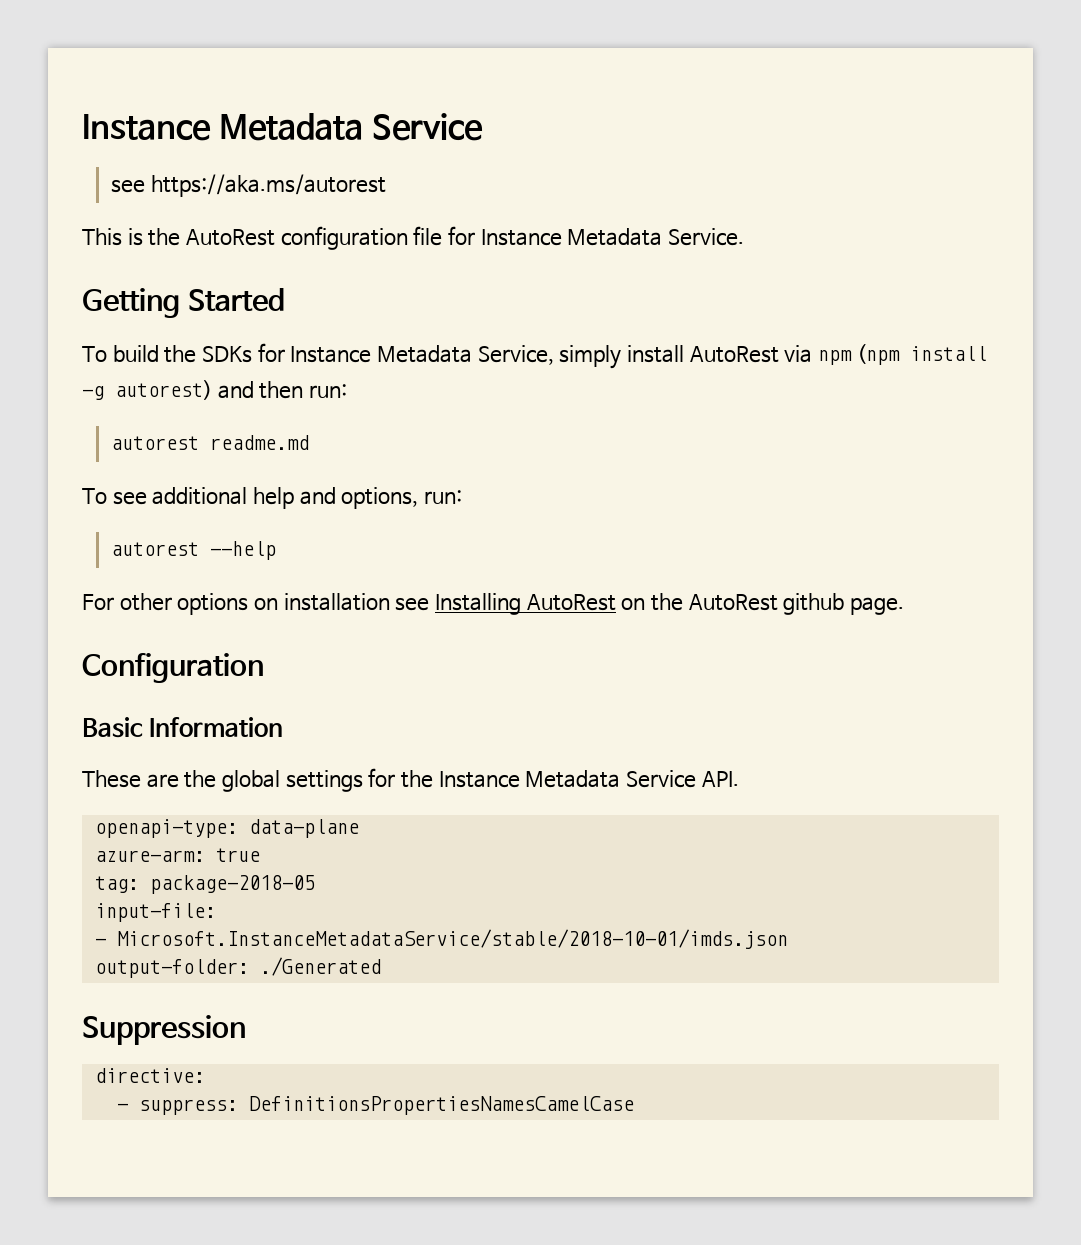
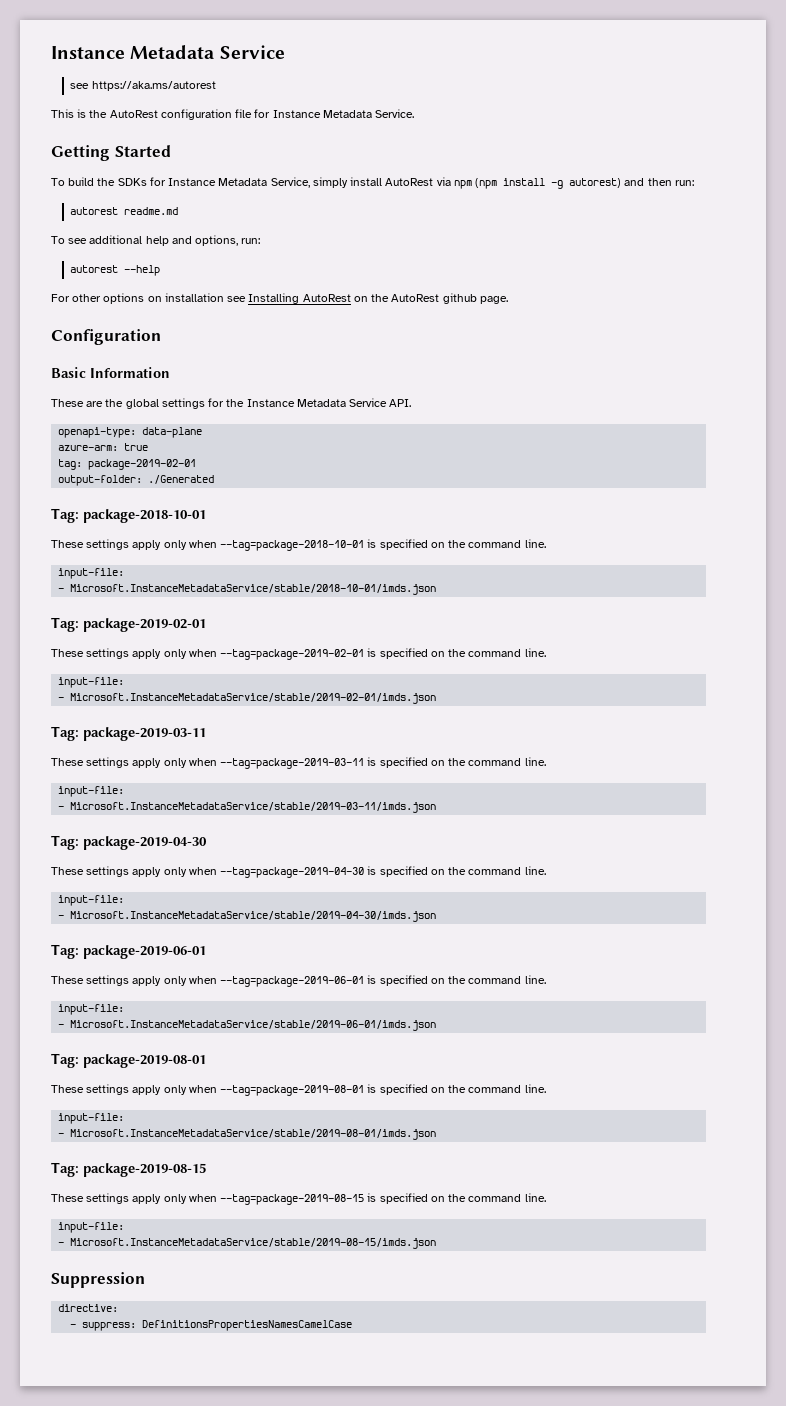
- tag: package-2018-05
+ tag: package-2019-02-01
+ output-folder: ./Generated
+ Tag: package-2018-10-01
+ These settings apply only when --tag=package-2018-10-01 is specified on the command line.
  input-file:
  - Microsoft.InstanceMetadataService/stable/2018-10-01/imds.json
- output-folder: ./Generated
+ Tag: package-2019-02-01
+ These settings apply only when --tag=package-2019-02-01 is specified on the command line.
+ input-file:
+ - Microsoft.InstanceMetadataService/stable/2019-02-01/imds.json
+ Tag: package-2019-03-11
+ These settings apply only when --tag=package-2019-03-11 is specified on the command line.
+ input-file:
+ - Microsoft.InstanceMetadataService/stable/2019-03-11/imds.json
+ Tag: package-2019-04-30
+ These settings apply only when --tag=package-2019-04-30 is specified on the command line.
+ input-file:
+ - Microsoft.InstanceMetadataService/stable/2019-04-30/imds.json
+ Tag: package-2019-06-01
+ These settings apply only when --tag=package-2019-06-01 is specified on the command line.
+ input-file:
+ - Microsoft.InstanceMetadataService/stable/2019-06-01/imds.json
+ Tag: package-2019-08-01
+ These settings apply only when --tag=package-2019-08-01 is specified on the command line.
+ input-file:
+ - Microsoft.InstanceMetadataService/stable/2019-08-01/imds.json
+ Tag: package-2019-08-15
+ These settings apply only when --tag=package-2019-08-15 is specified on the command line.
+ input-file:
+ - Microsoft.InstanceMetadataService/stable/2019-08-15/imds.json

